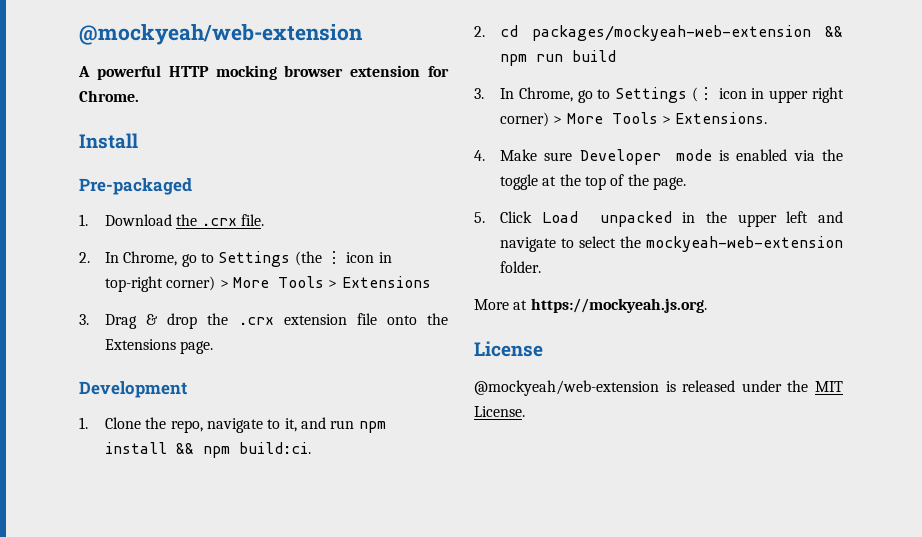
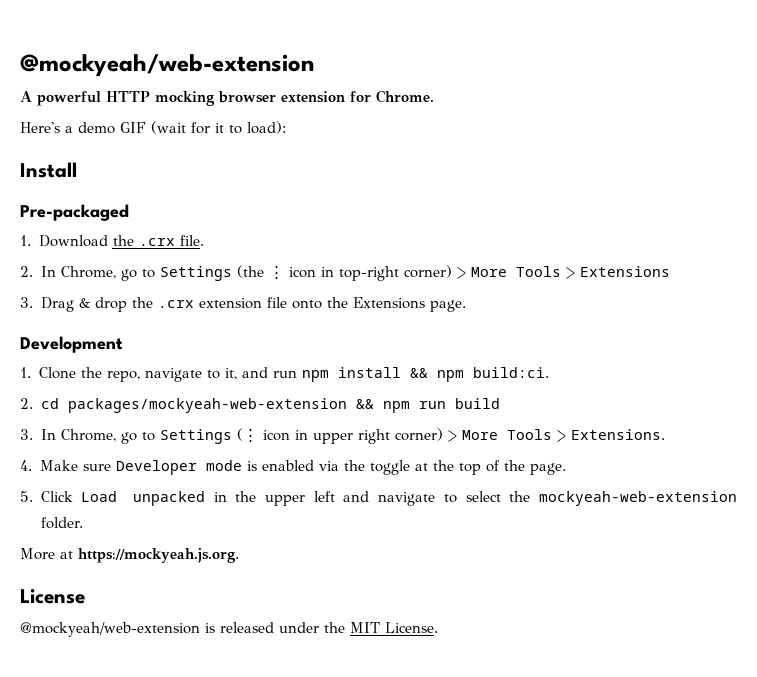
+ Here's a demo GIF (wait for it to load):

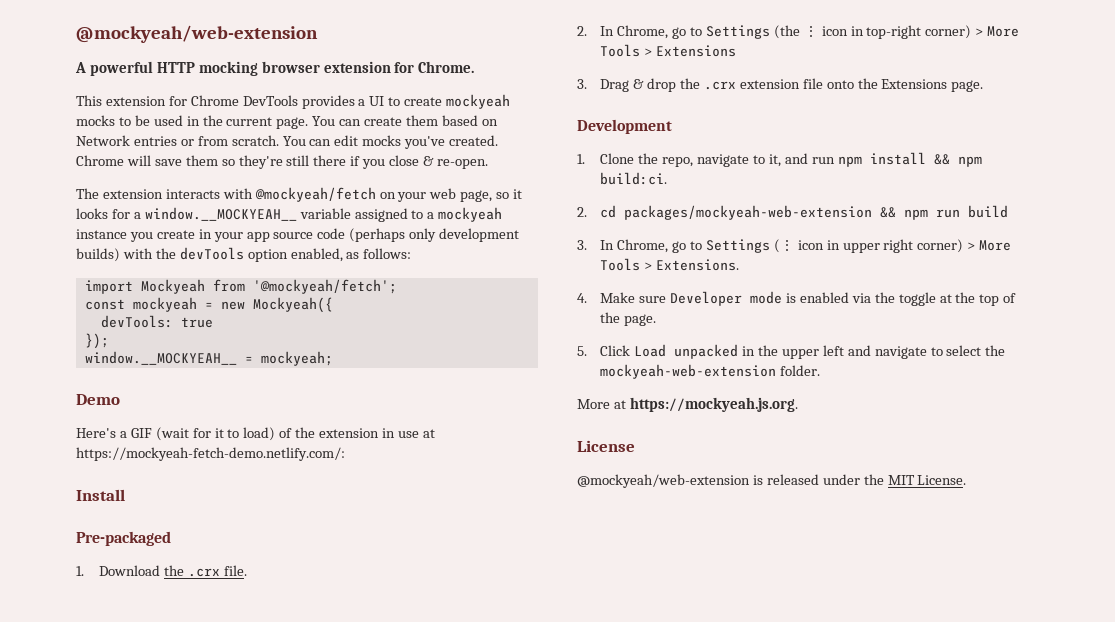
+ This extension for Chrome DevTools provides a UI to create mockyeah mocks to be used in the current page. You can create them based on Network entries or from scratch. You can edit mocks you've created. Chrome will save them so they're still there if you close & re-open.
+ The extension interacts with @mockyeah/fetch on your web page, so it looks for a window.__MOCKYEAH__ variable assigned to a mockyeah instance you create in your app source code (perhaps only development builds) with the devTools option enabled, as follows:
+ import Mockyeah from '@mockyeah/fetch';
+ const mockyeah = new Mockyeah({
+ devTools: true
+ });
+ window.__MOCKYEAH__ = mockyeah;
+ Demo
- Here's a demo GIF (wait for it to load):
+ Here's a GIF (wait for it to load) of the extension in use at https://mockyeah-fetch-demo.netlify.com/:

